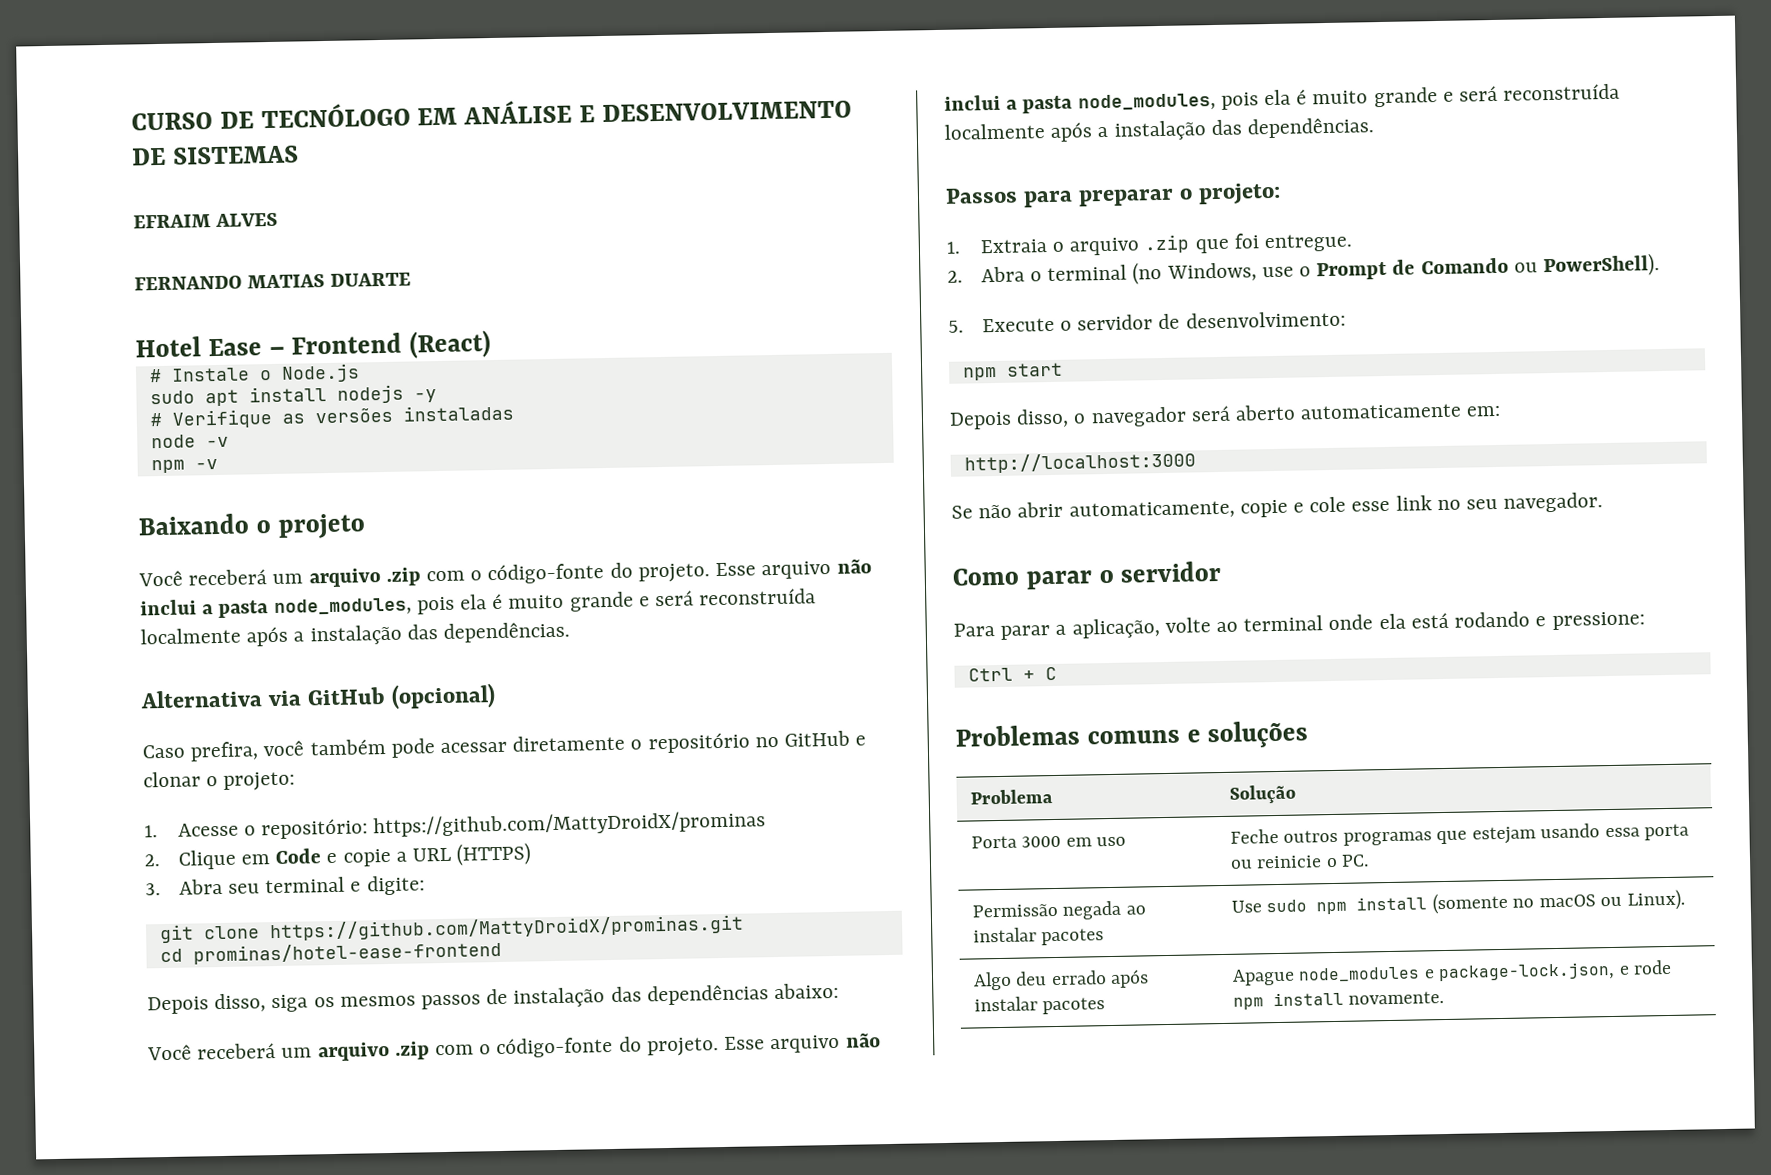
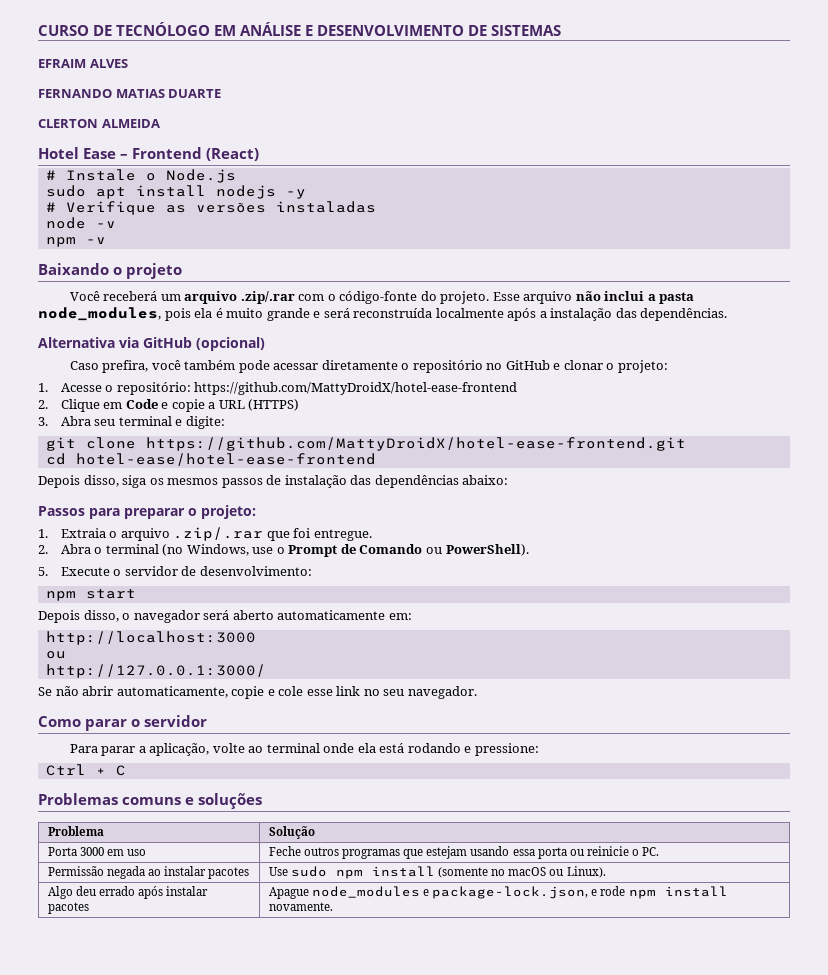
+ CLERTON ALMEIDA
  Baixando o projeto
- Você receberá um arquivo .zip com o código-fonte do projeto.
+ Você receberá um arquivo .zip/.rar com o código-fonte do projeto.
- 1. Acesse o repositório: https://github.com/MattyDroidX/prominas
+ 1. Acesse o repositório: https://github.com/MattyDroidX/hotel-ease-frontend
- git clone https://github.com/MattyDroidX/prominas.git
+ git clone https://github.com/MattyDroidX/hotel-ease-frontend.git
- cd prominas/hotel-ease-frontend
+ cd hotel-ease/hotel-ease-frontend
  Depois disso, siga os mesmos passos de instalação das dependências abaixo:
- Você receberá um arquivo .zip com o código-fonte do projeto. Esse arquivo não inclui a pasta node_modules, pois ela é muito grande e será reconstruída localmente após a instalação das dependências.
- 1. Extraia o arquivo .zip que foi entregue.
+ 1. Extraia o arquivo .zip/.rar que foi entregue.
  http://localhost:3000
+ ou
+ http://127.0.0.1:3000/

